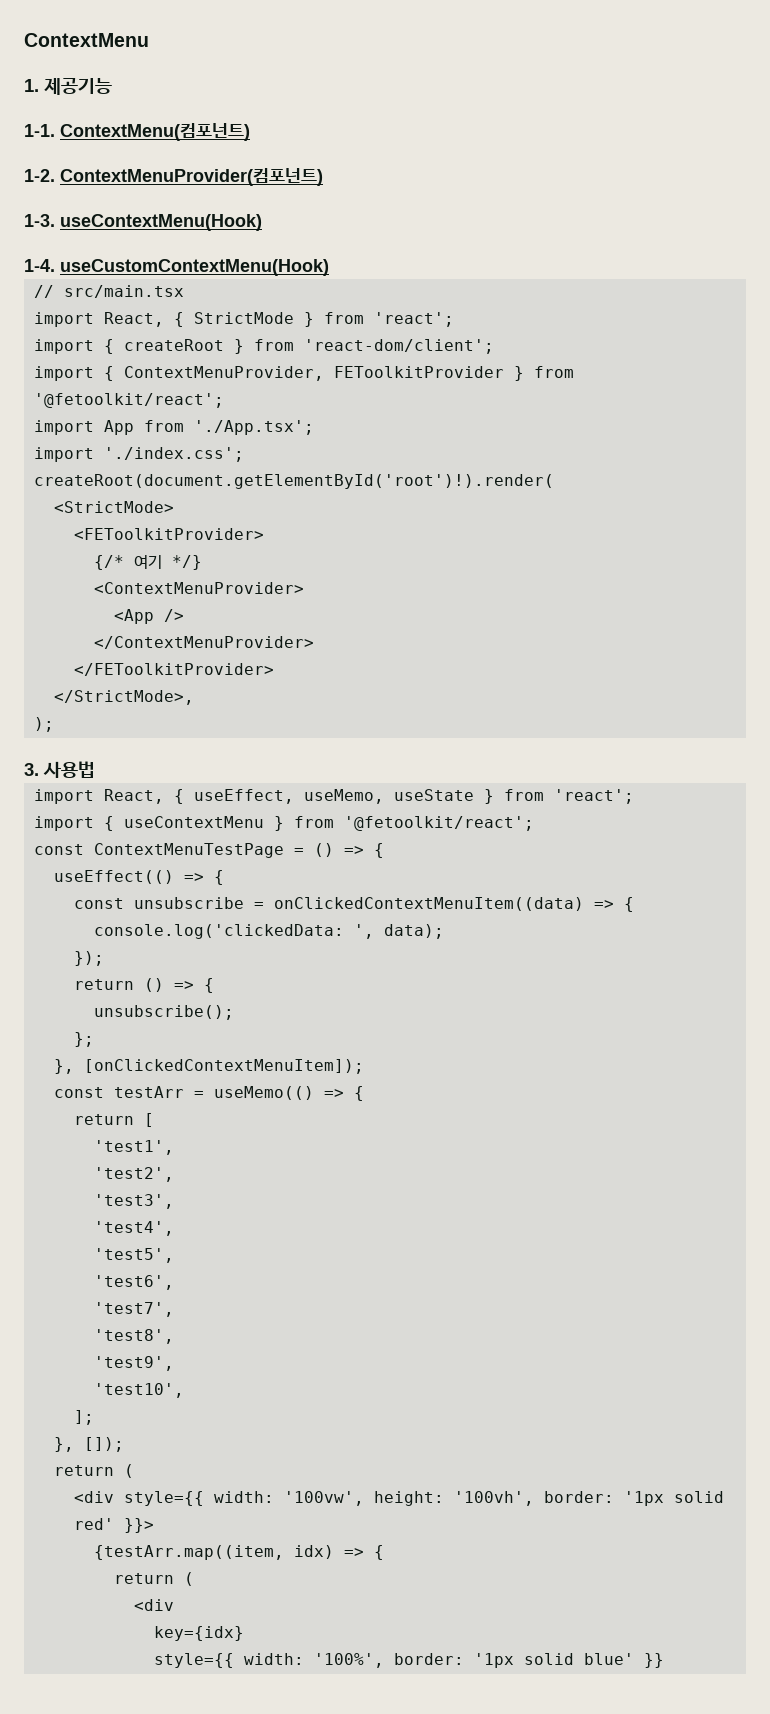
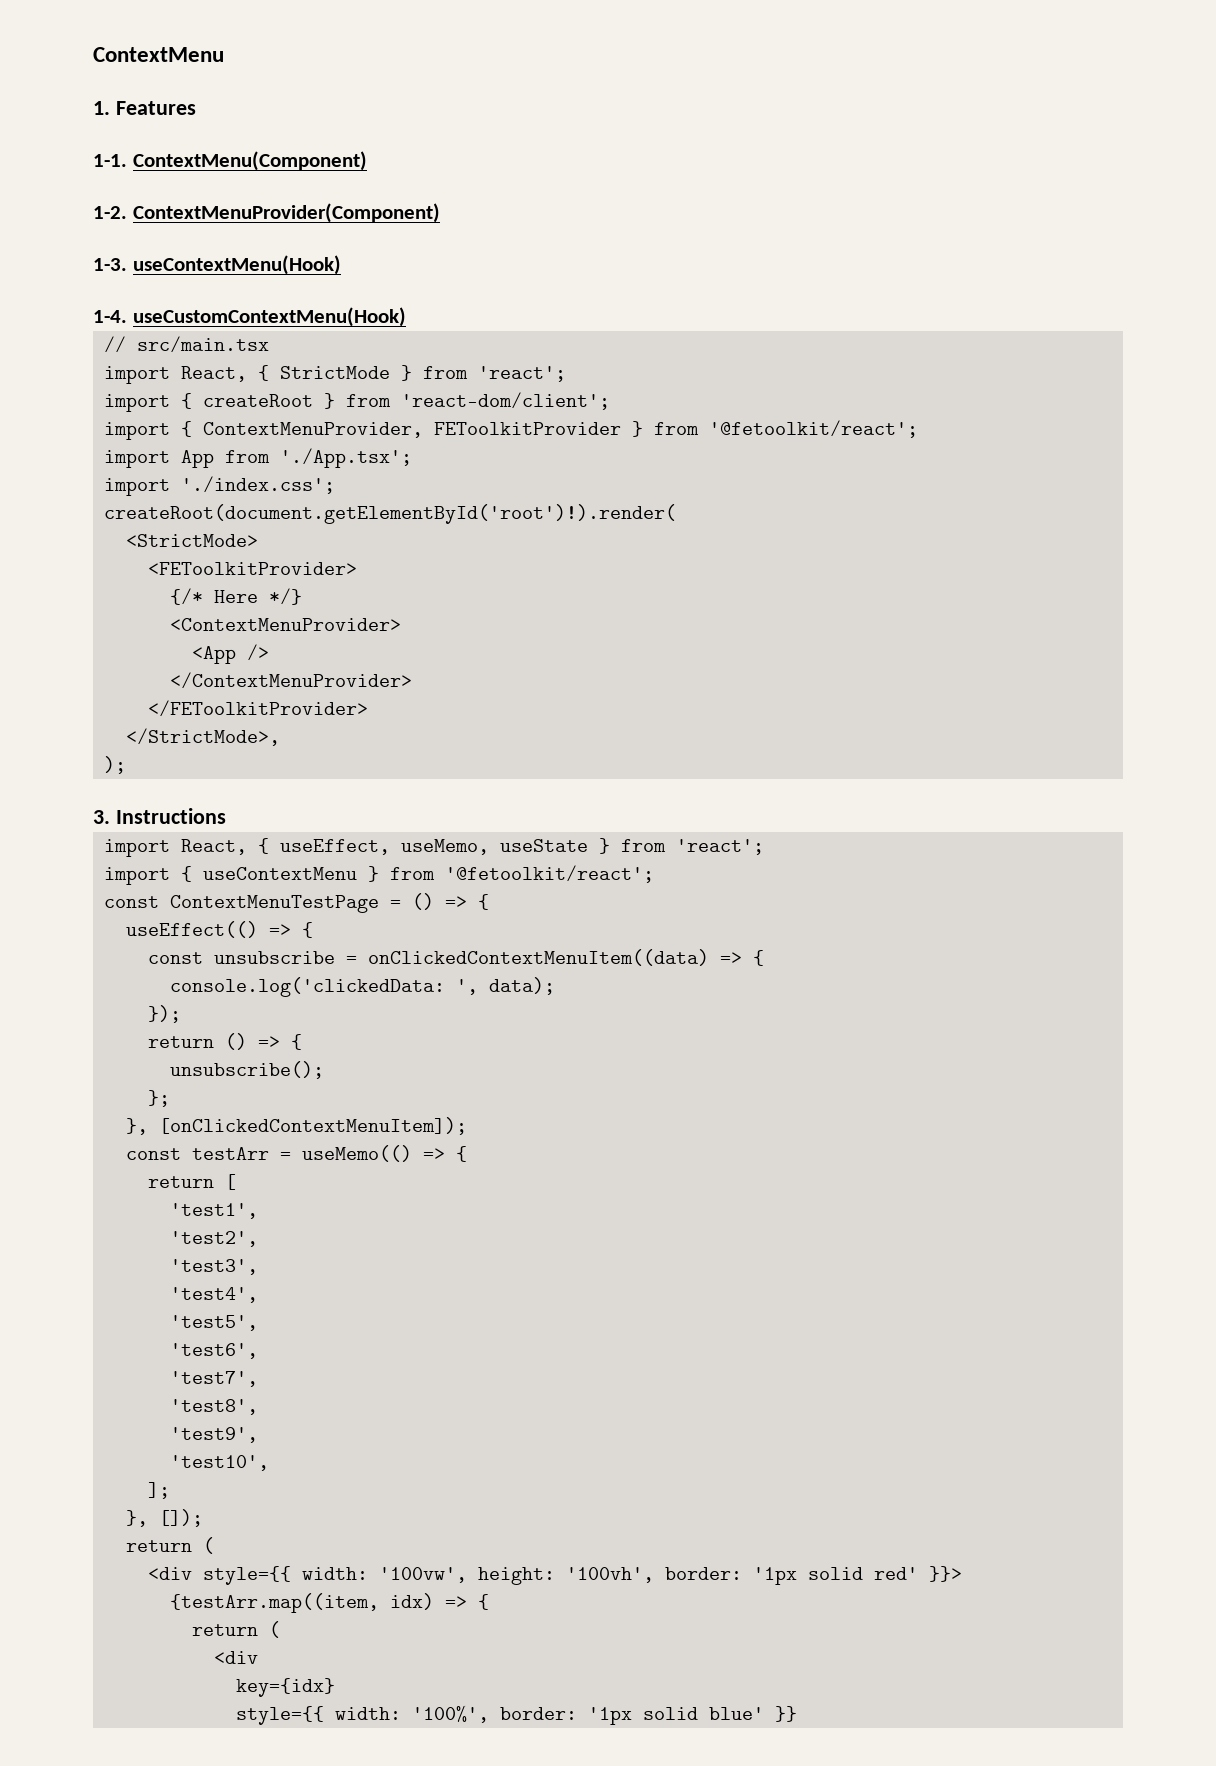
- 1. 제공기능
+ 1. Features
- ContextMenu(컴포넌트)
+ ContextMenu(Component)
- ContextMenuProvider(컴포넌트)
+ ContextMenuProvider(Component)
- {/* 여기 */}
+ {/* Here */}
- 3. 사용법
+ 3. Instructions

